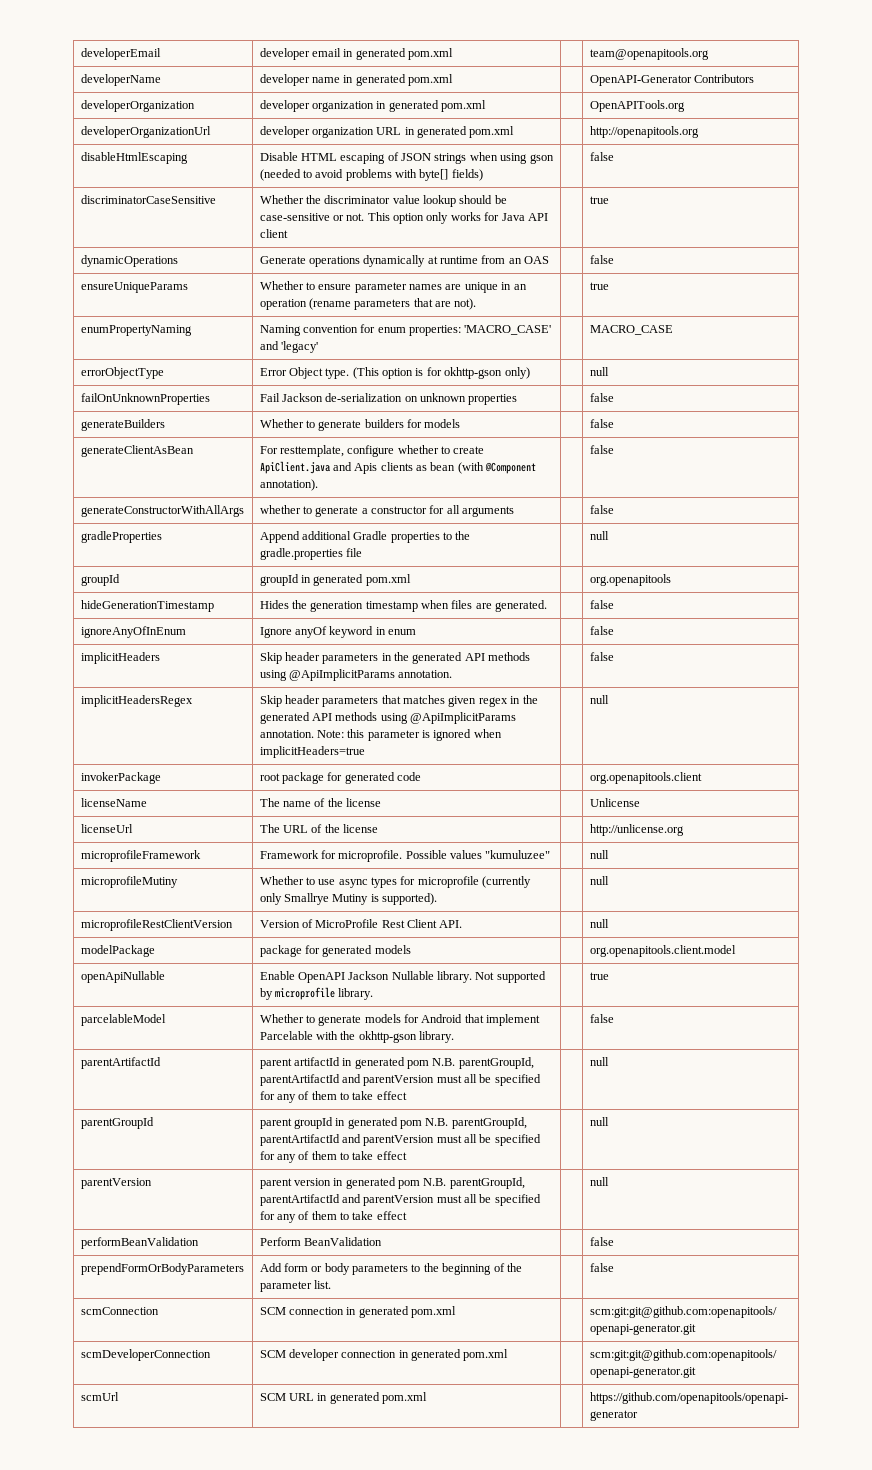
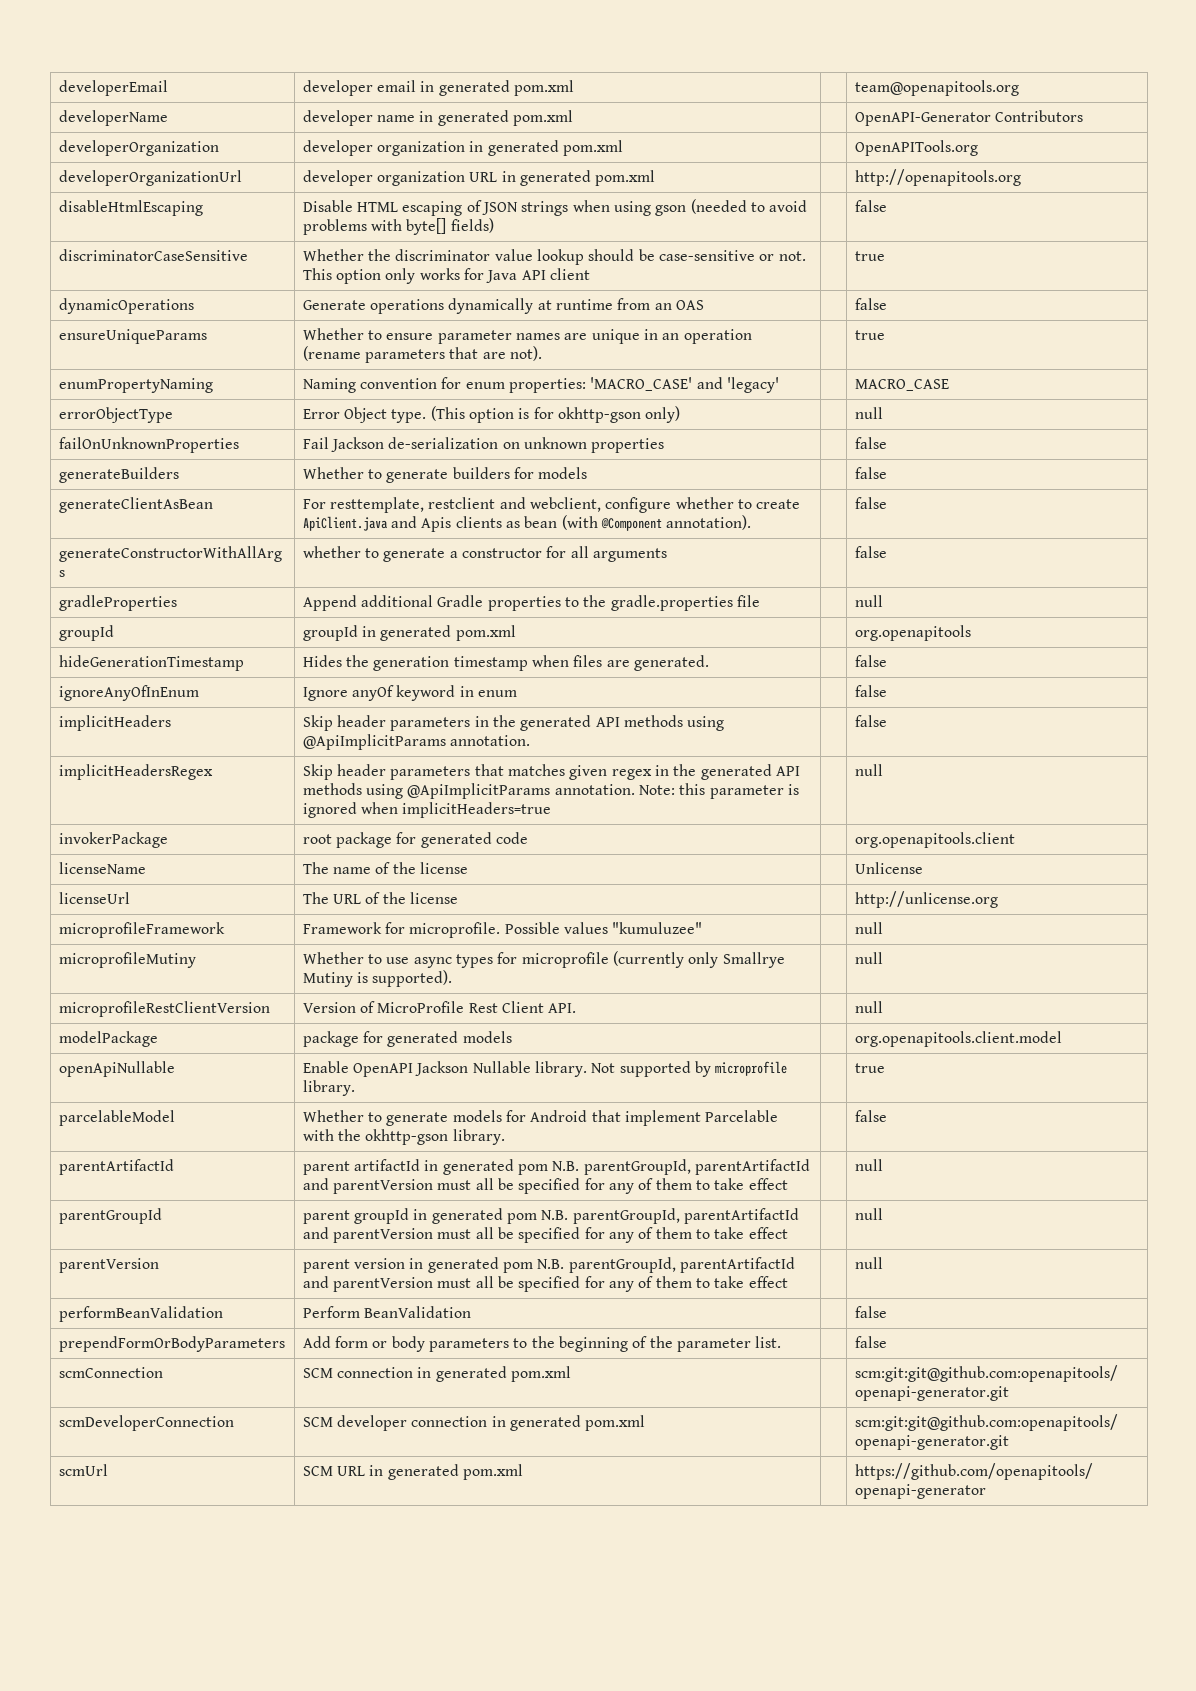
- generateClientAsBean | For resttemplate, configure whether to create ApiClient.java and Apis clients as bean (with @Component annotation). | | false
+ generateClientAsBean | For resttemplate, restclient and webclient, configure whether to create ApiClient.java and Apis clients as bean (with @Component annotation). | | false

